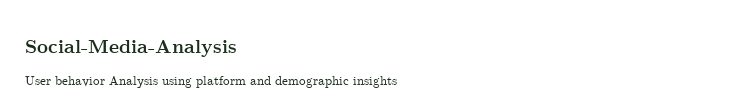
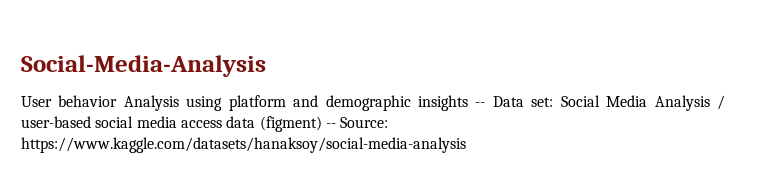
- User behavior Analysis using platform and demographic insights
+ User behavior Analysis using platform and demographic insights -- Data set: Social Media Analysis / user-based social media access data (figment) -- Source: https://www.kaggle.com/datasets/hanaksoy/social-media-analysis

